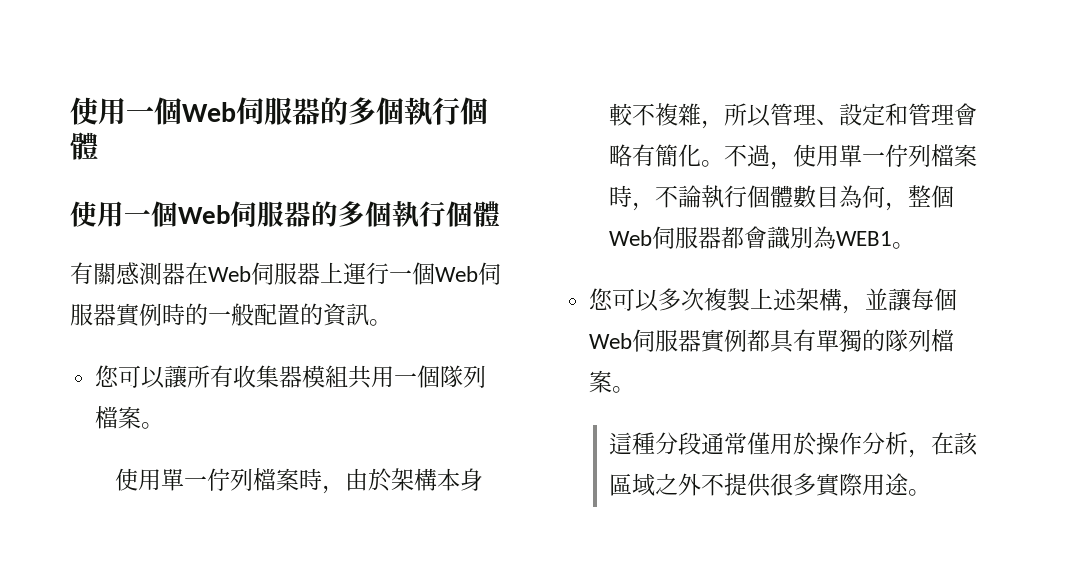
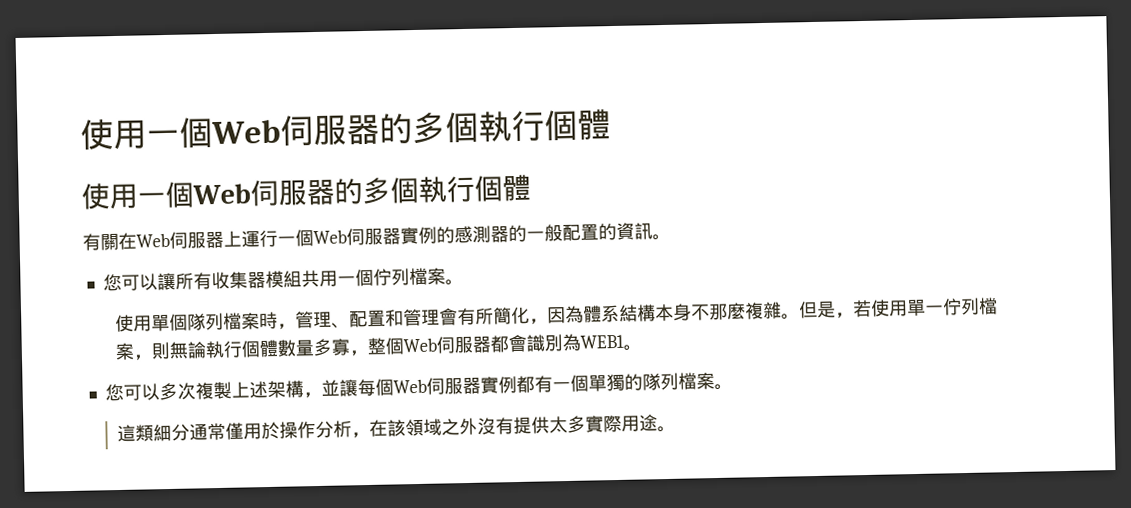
- 有關感測器在Web伺服器上運行一個Web伺服器實例時的一般配置的資訊。
+ 有關在Web伺服器上運行一個Web伺服器實例的感測器的一般配置的資訊。
- 您可以讓所有收集器模組共用一個隊列檔案。
+ 您可以讓所有收集器模組共用一個佇列檔案。
- 使用單一佇列檔案時，由於架構本身較不複雜，所以管理、設定和管理會略有簡化。不過，使用單一佇列檔案時，不論執行個體數目為何，整個Web伺服器都會識別為WEB1。
+ 使用單個隊列檔案時，管理、配置和管理會有所簡化，因為體系結構本身不那麼複雜。但是，若使用單一佇列檔案，則無論執行個體數量多寡，整個Web伺服器都會識別為WEB1。
- 您可以多次複製上述架構，並讓每個Web伺服器實例都具有單獨的隊列檔案。
+ 您可以多次複製上述架構，並讓每個Web伺服器實例都有一個單獨的隊列檔案。
- 這種分段通常僅用於操作分析，在該區域之外不提供很多實際用途。
+ 這類細分通常僅用於操作分析，在該領域之外沒有提供太多實際用途。

